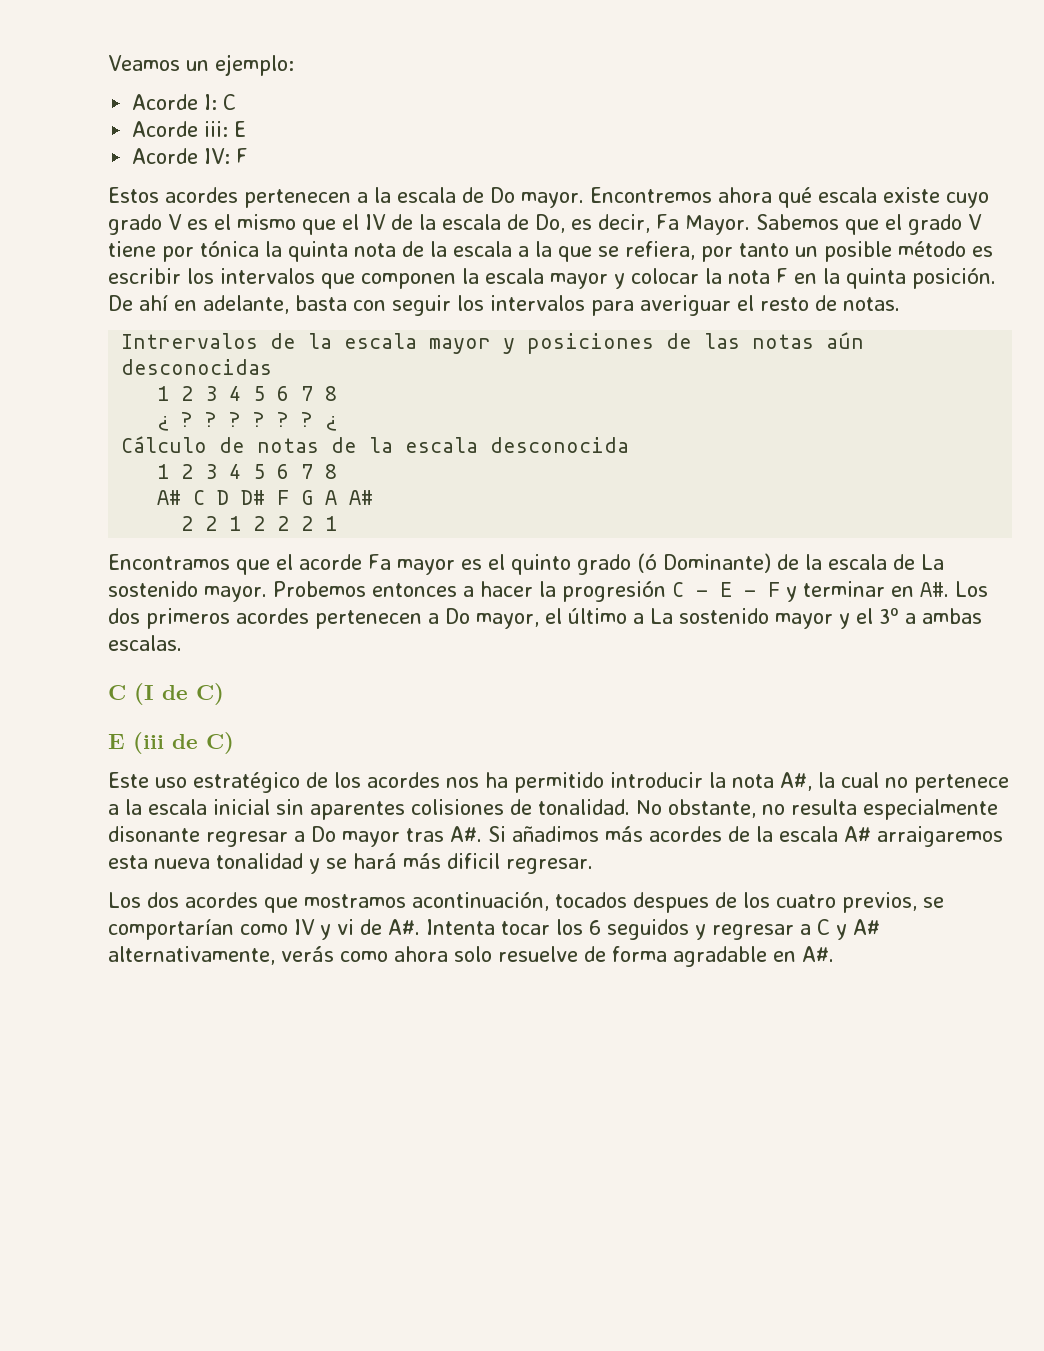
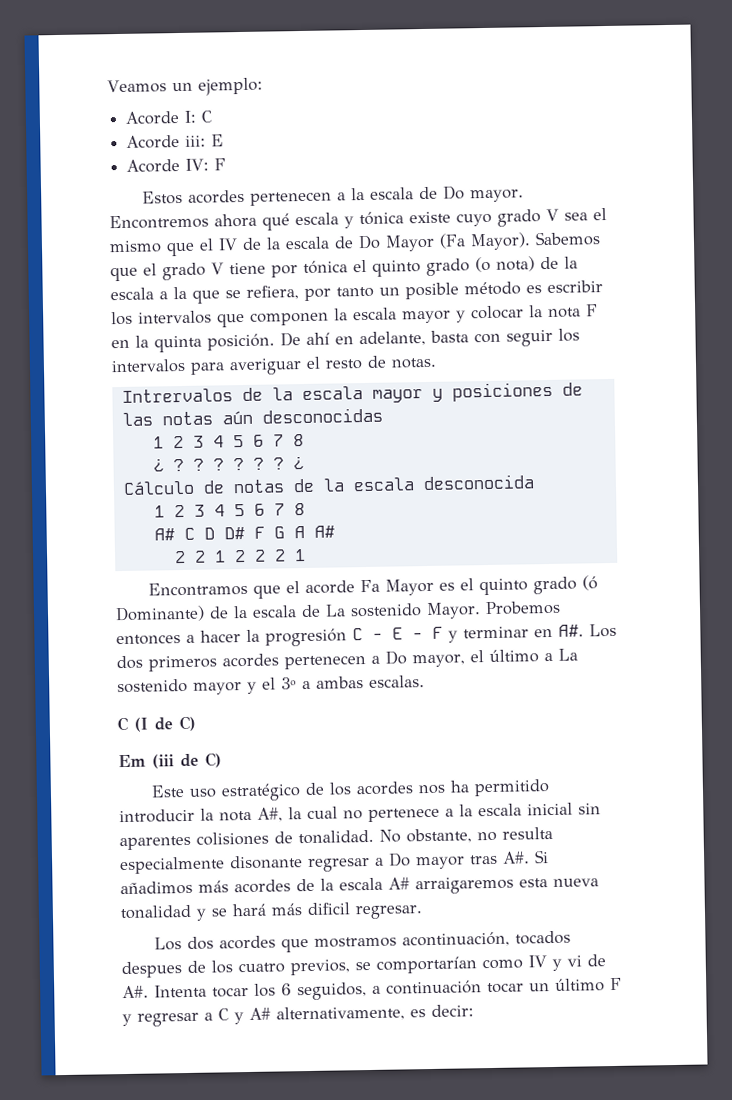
- Encontremos ahora qué escala existe cuyo grado V es el mismo que el IV de la escala de Do, es decir, Fa Mayor.
+ Encontremos ahora qué escala y tónica existe cuyo grado V sea el mismo que el IV de la escala de Do Mayor (Fa Mayor).
- Sabemos que el grado V tiene por tónica la quinta nota de la escala a la que se refiera, por tanto un posible método es escribir los intervalos que componen la escala mayor y colocar la nota F en la quinta posición.
+ Sabemos que el grado V tiene por tónica el quinto grado (o nota) de la escala a la que se refiera, por tanto un posible método es escribir los intervalos que componen la escala mayor y colocar la nota F en la quinta posición.
- Encontramos que el acorde Fa mayor es el quinto grado (ó Dominante) de la escala de La sostenido mayor.
+ Encontramos que el acorde Fa Mayor es el quinto grado (ó Dominante) de la escala de La sostenido Mayor.
- E (iii de C)
+ Em (iii de C)
- Los dos acordes que mostramos acontinuación, tocados despues de los cuatro previos, se comportarían como IV y vi de A#. Intenta tocar los 6 seguidos y regresar a C y A# alternativamente, verás como ahora solo resuelve de forma agradable en A#.
+ Los dos acordes que mostramos acontinuación, tocados despues de los cuatro previos, se comportarían como IV y vi de A#. Intenta tocar los 6 seguidos, a continuación tocar un último F y regresar a C y A# alternativamente, es decir:

